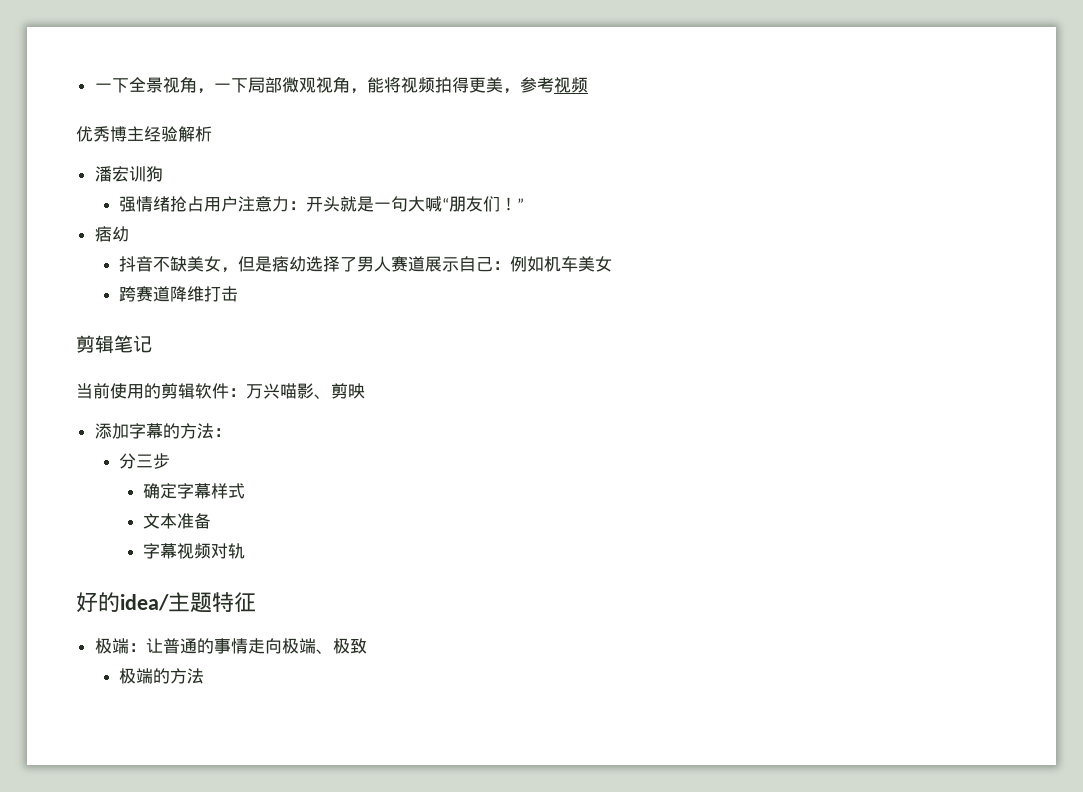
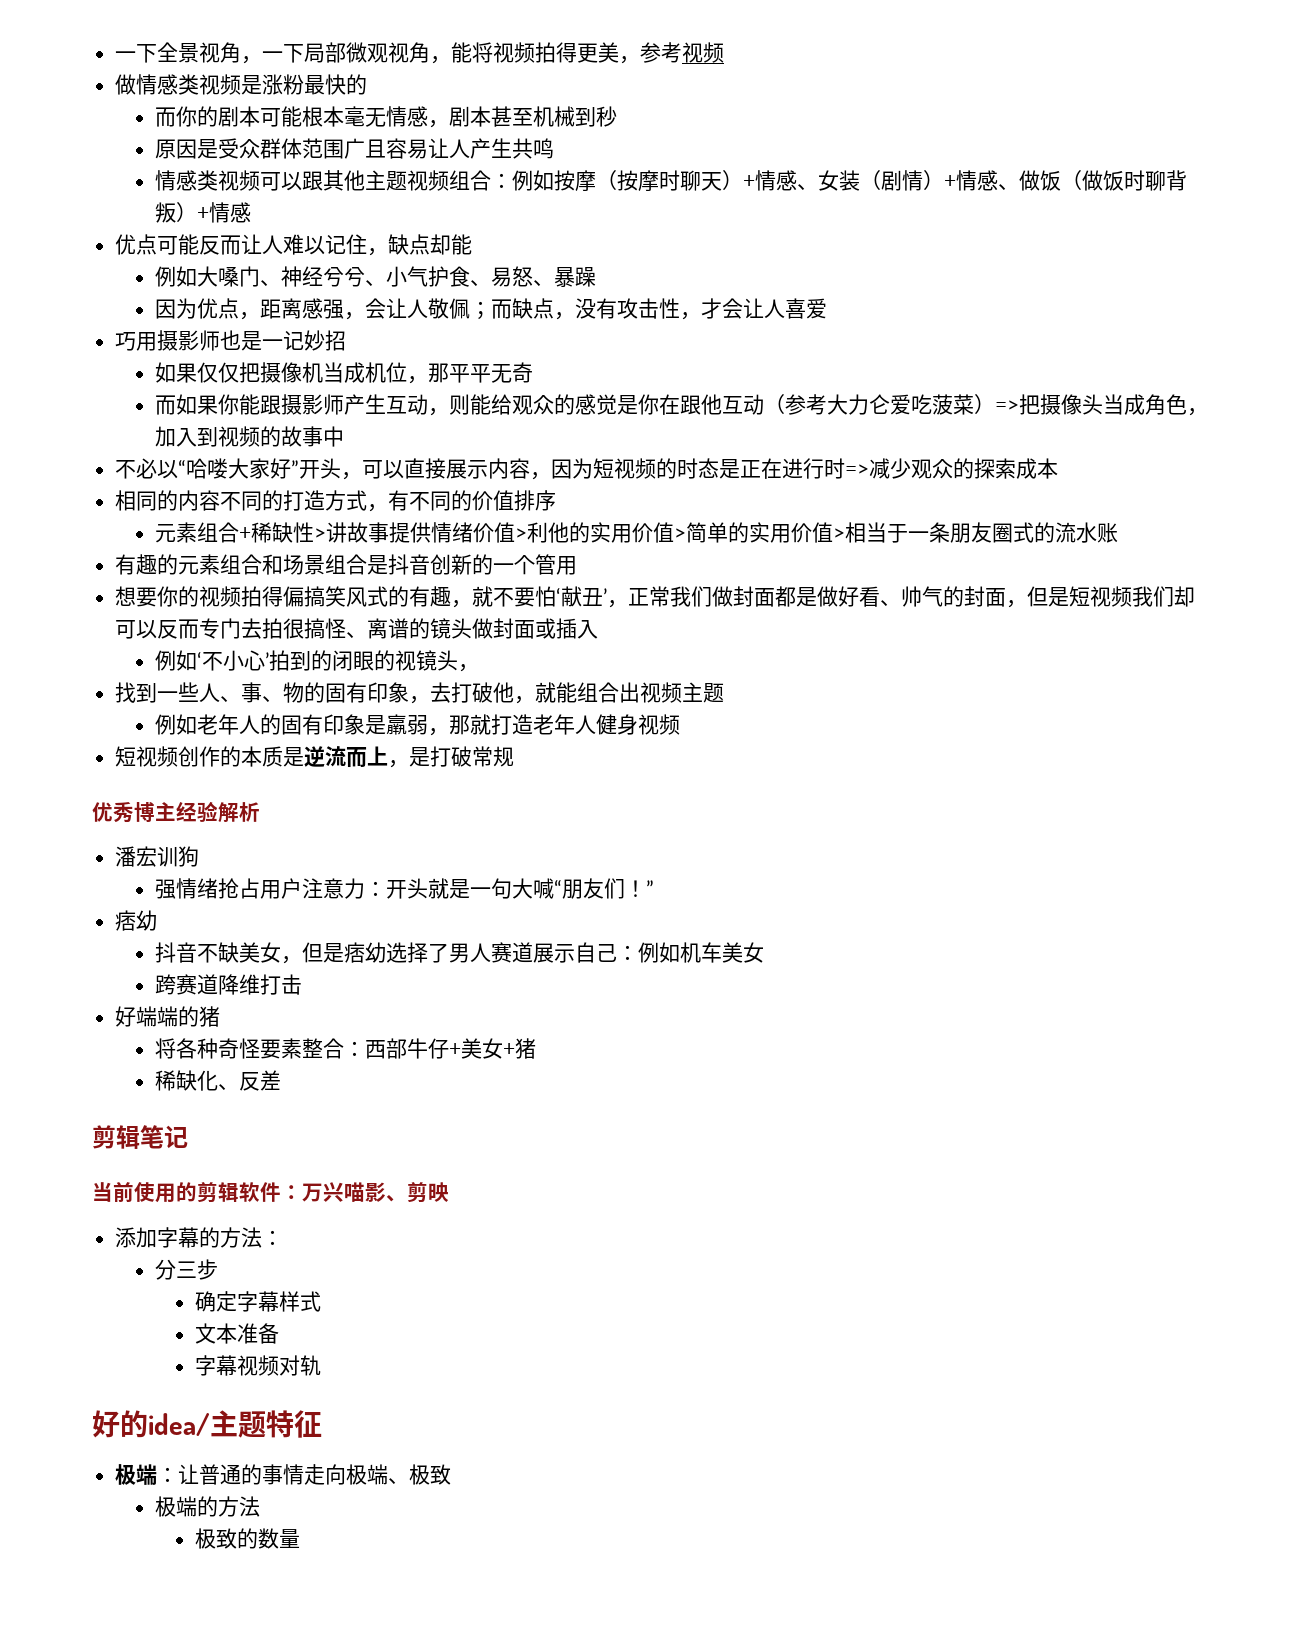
+ 做情感类视频是涨粉最快的
+ 而你的剧本可能根本毫无情感，剧本甚至机械到秒
+ 原因是受众群体范围广且容易让人产生共鸣
+ 情感类视频可以跟其他主题视频组合：例如按摩（按摩时聊天）+情感、女装（剧情）+情感、做饭（做饭时聊背叛）+情感
+ 优点可能反而让人难以记住，缺点却能
+ 例如大嗓门、神经兮兮、小气护食、易怒、暴躁
+ 因为优点，距离感强，会让人敬佩；而缺点，没有攻击性，才会让人喜爱
+ 巧用摄影师也是一记妙招
+ 如果仅仅把摄像机当成机位，那平平无奇
+ 而如果你能跟摄影师产生互动，则能给观众的感觉是你在跟他互动（参考大力仑爱吃菠菜）=>把摄像头当成角色，加入到视频的故事中
+ 不必以“哈喽大家好”开头，可以直接展示内容，因为短视频的时态是正在进行时=>减少观众的探索成本
+ 相同的内容不同的打造方式，有不同的价值排序
+ 元素组合+稀缺性>讲故事提供情绪价值>利他的实用价值>简单的实用价值>相当于一条朋友圈式的流水账
+ 有趣的元素组合和场景组合是抖音创新的一个管用
+ 想要你的视频拍得偏搞笑风式的有趣，就不要怕‘献丑’，正常我们做封面都是做好看、帅气的封面，但是短视频我们却可以反而专门去拍很搞怪、离谱的镜头做封面或插入
+ 例如‘不小心’拍到的闭眼的视镜头，
+ 找到一些人、事、物的固有印象，去打破他，就能组合出视频主题
+ 例如老年人的固有印象是羸弱，那就打造老年人健身视频
+ 短视频创作的本质是逆流而上，是打破常规
+ 好端端的猪
+ 将各种奇怪要素整合：西部牛仔+美女+猪
+ 稀缺化、反差
+ 极致的数量

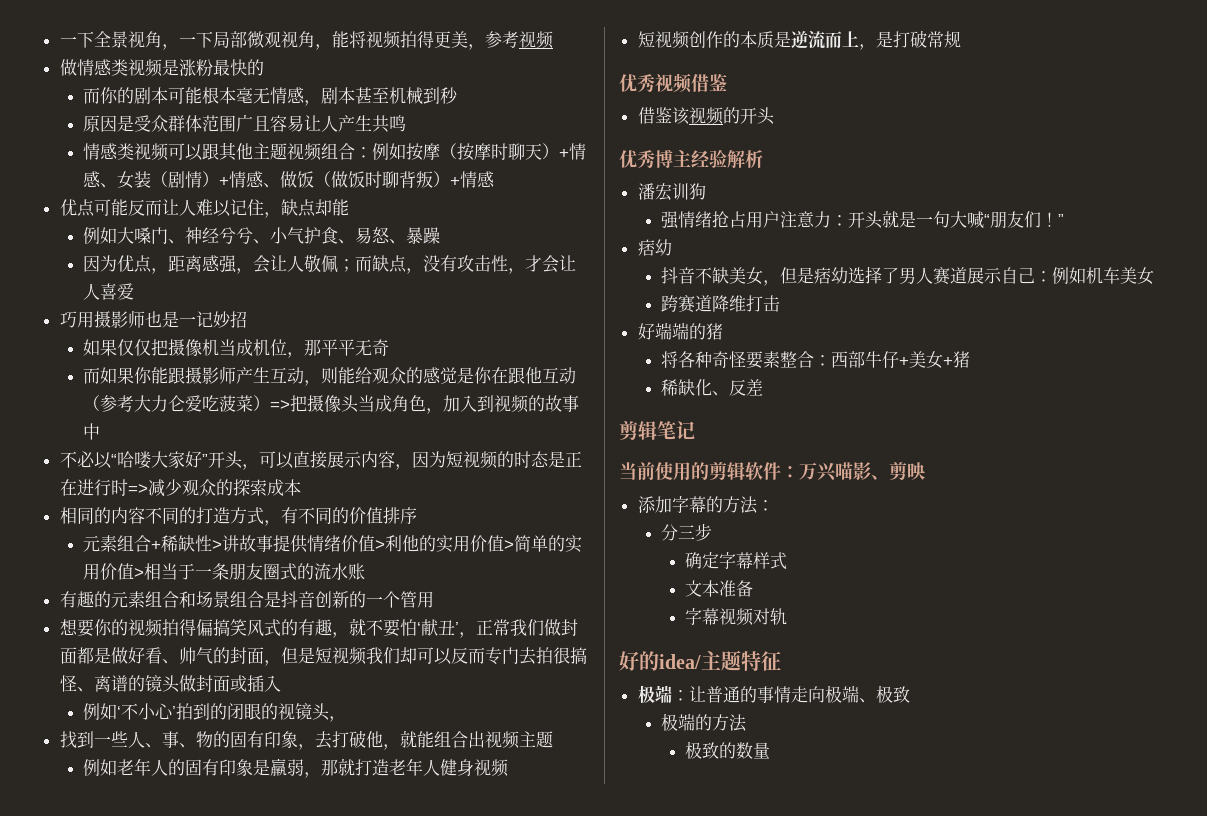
+ 优秀视频借鉴
+ 借鉴该视频的开头

